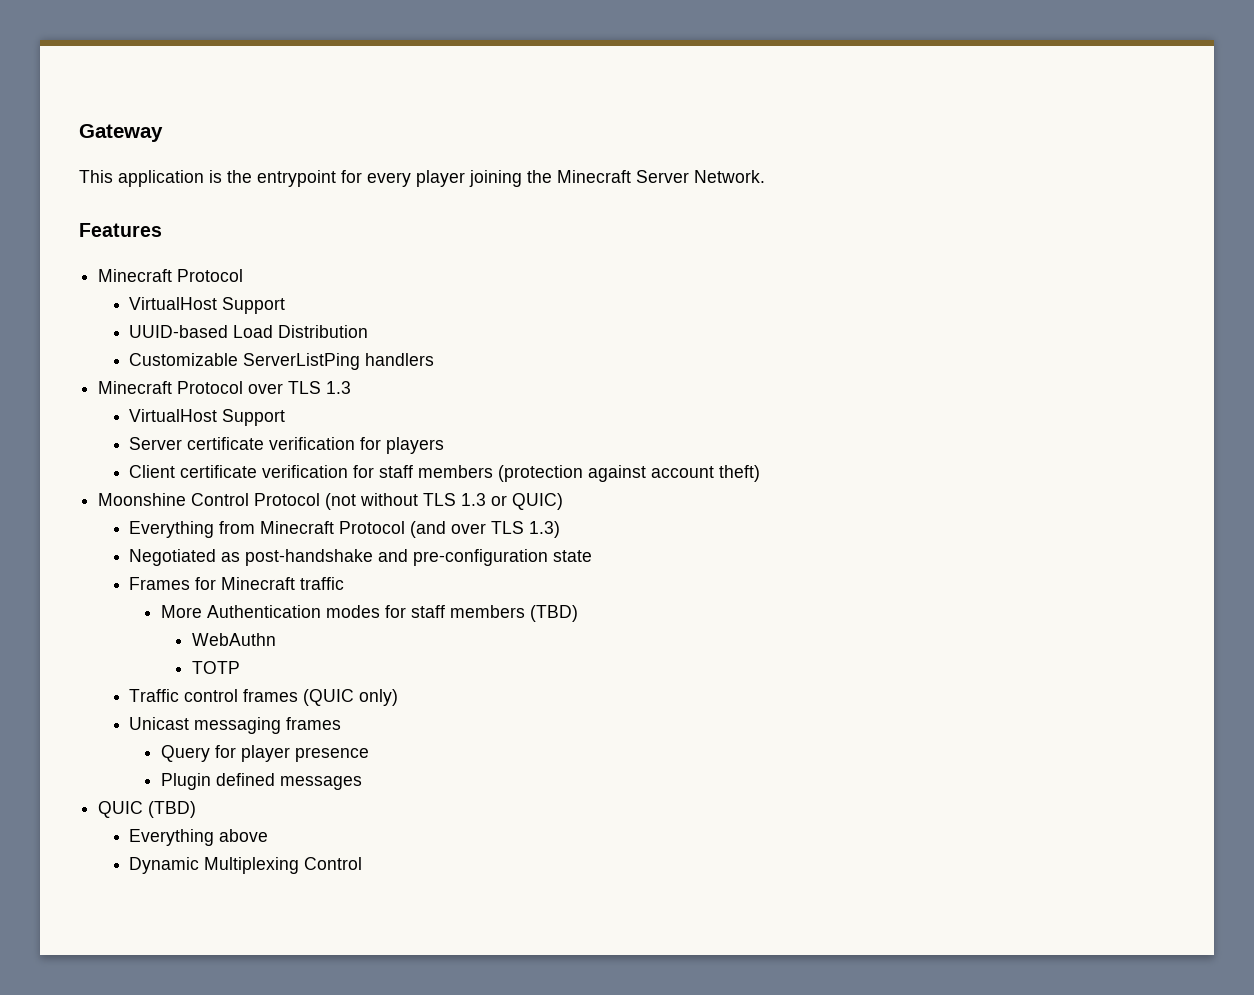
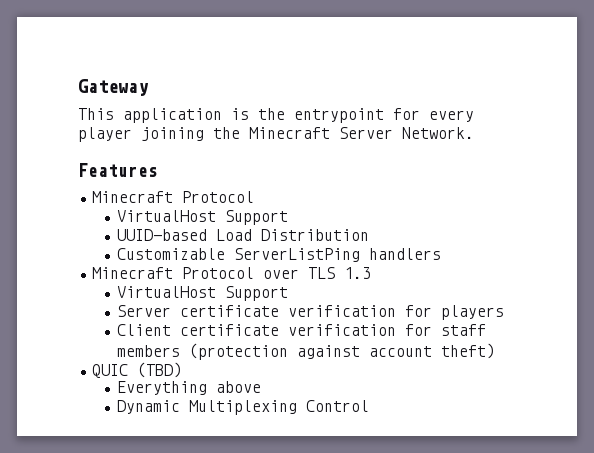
- Moonshine Control Protocol (not without TLS 1.3 or QUIC)
- Everything from Minecraft Protocol (and over TLS 1.3)
- Negotiated as post-handshake and pre-configuration state
- Frames for Minecraft traffic
- More Authentication modes for staff members (TBD)
- WebAuthn
- TOTP
- Traffic control frames (QUIC only)
- Unicast messaging frames
- Query for player presence
- Plugin defined messages

